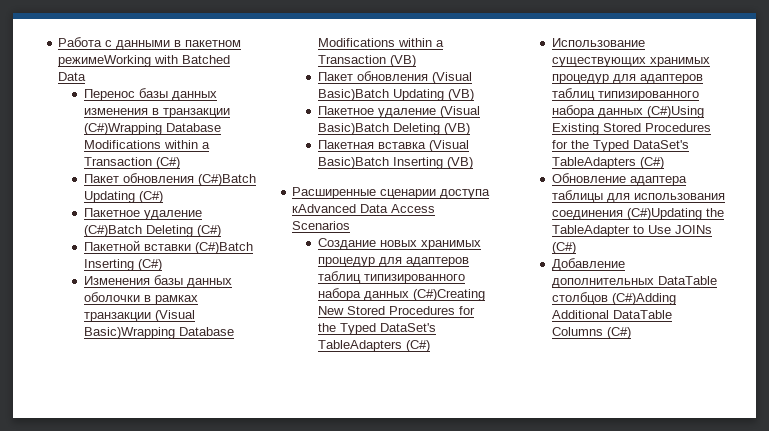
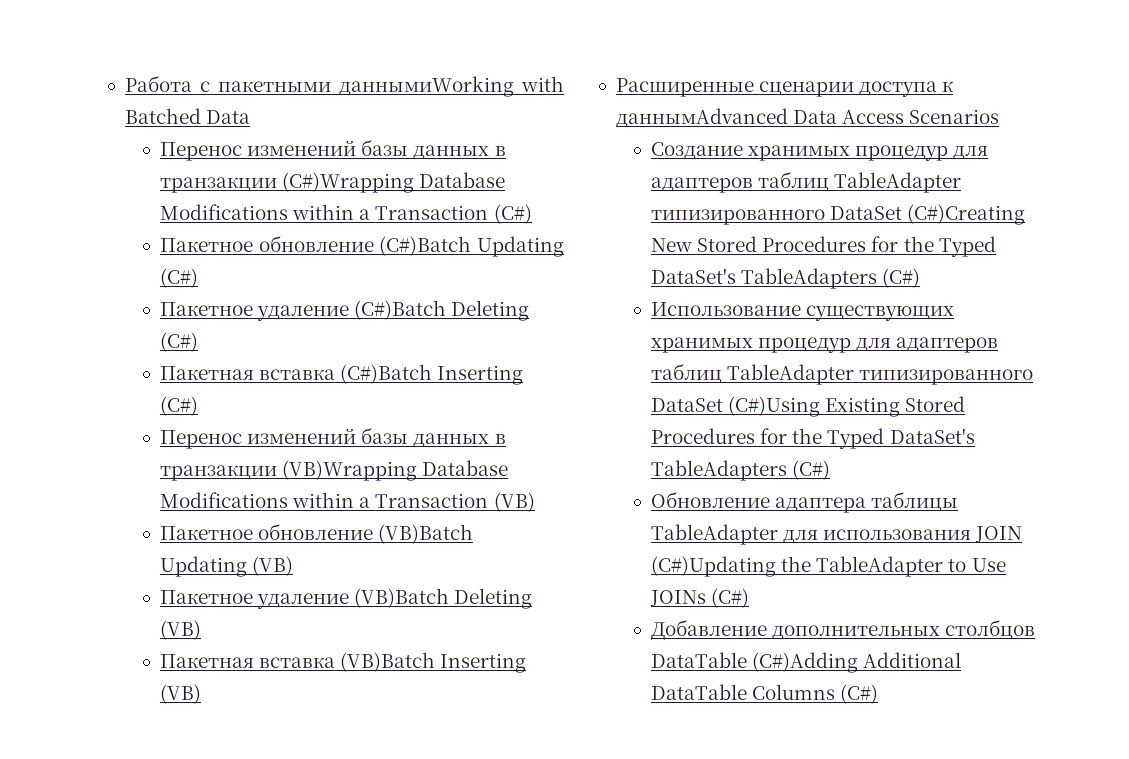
- Работа с данными в пакетном режимеWorking with Batched Data
+ Работа с пакетными даннымиWorking with Batched Data
- Перенос базы данных изменения в транзакции (C#)Wrapping Database Modifications within a Transaction (C#)
+ Перенос изменений базы данных в транзакции (C#)Wrapping Database Modifications within a Transaction (C#)
- Пакет обновления (C#)Batch Updating (C#)
+ Пакетное обновление (C#)Batch Updating (C#)
- Пакетной вставки (C#)Batch Inserting (C#)
+ Пакетная вставка (C#)Batch Inserting (C#)
- Изменения базы данных оболочки в рамках транзакции (Visual Basic)Wrapping Database Modifications within a Transaction (VB)
+ Перенос изменений базы данных в транзакции (VB)Wrapping Database Modifications within a Transaction (VB)
- Пакет обновления (Visual Basic)Batch Updating (VB)
+ Пакетное обновление (VB)Batch Updating (VB)
- Пакетное удаление (Visual Basic)Batch Deleting (VB)
+ Пакетное удаление (VB)Batch Deleting (VB)
- Пакетная вставка (Visual Basic)Batch Inserting (VB)
+ Пакетная вставка (VB)Batch Inserting (VB)
- Расширенные сценарии доступа кAdvanced Data Access Scenarios
+ Расширенные сценарии доступа к даннымAdvanced Data Access Scenarios
- Создание новых хранимых процедур для адаптеров таблиц типизированного набора данных (C#)Creating New Stored Procedures for the Typed DataSet's TableAdapters (C#)
+ Создание хранимых процедур для адаптеров таблиц TableAdapter типизированного DataSet (C#)Creating New Stored Procedures for the Typed DataSet's TableAdapters (C#)
- Использование существующих хранимых процедур для адаптеров таблиц типизированного набора данных (C#)Using Existing Stored Procedures for the Typed DataSet's TableAdapters (C#)
+ Использование существующих хранимых процедур для адаптеров таблиц TableAdapter типизированного DataSet (C#)Using Existing Stored Procedures for the Typed DataSet's TableAdapters (C#)
- Обновление адаптера таблицы для использования соединения (C#)Updating the TableAdapter to Use JOINs (C#)
+ Обновление адаптера таблицы TableAdapter для использования JOIN (C#)Updating the TableAdapter to Use JOINs (C#)
- Добавление дополнительных DataTable столбцов (C#)Adding Additional DataTable Columns (C#)
+ Добавление дополнительных столбцов DataTable (C#)Adding Additional DataTable Columns (C#)

